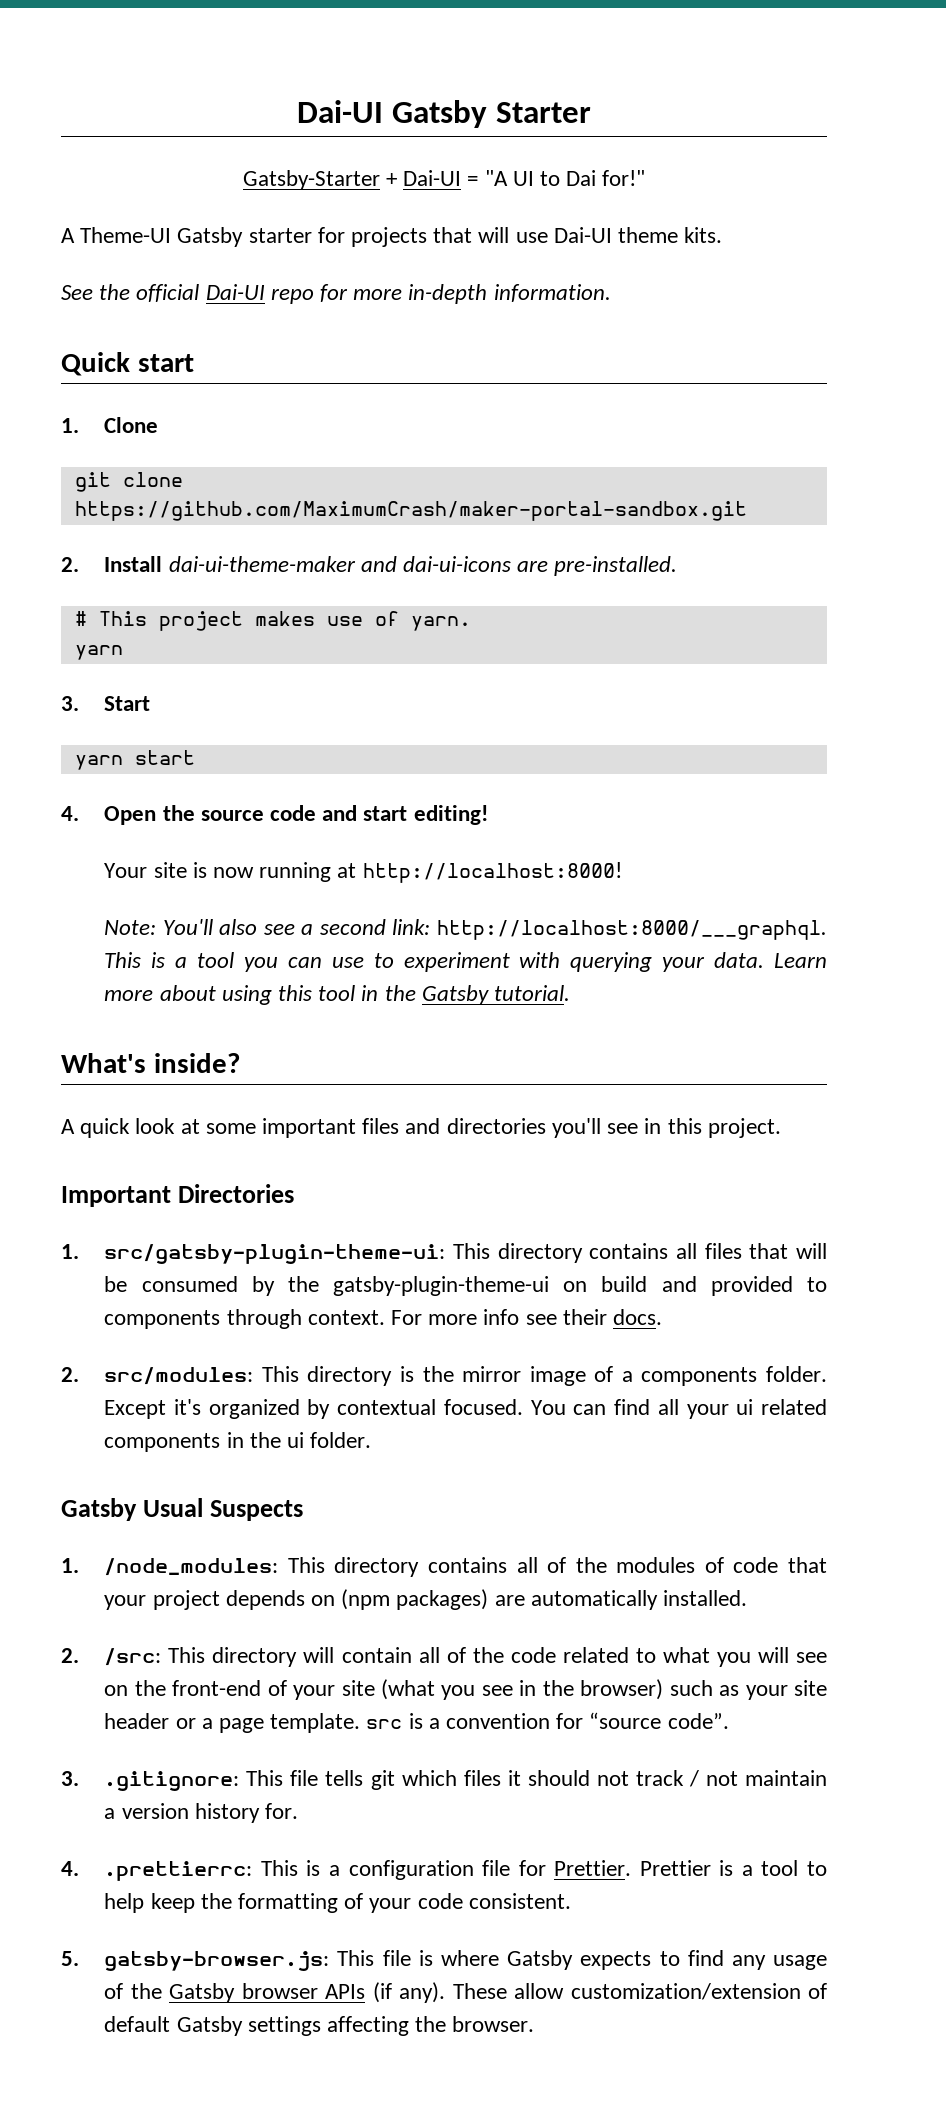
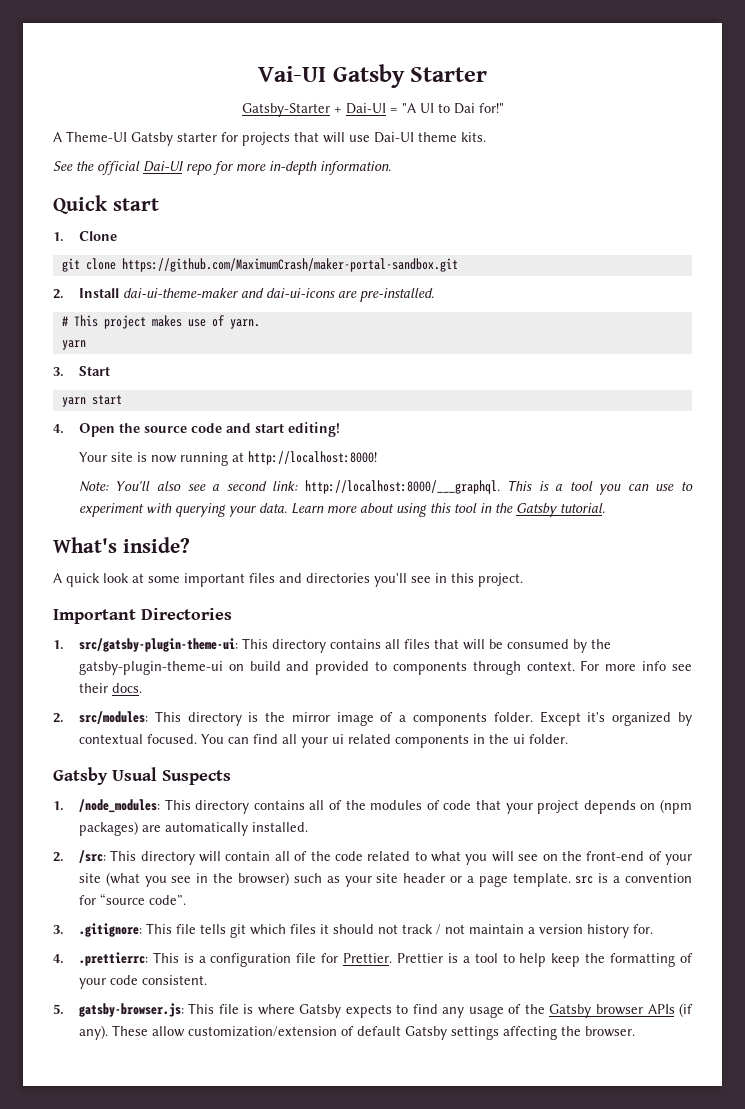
- Dai-UI Gatsby Starter
+ Vai-UI Gatsby Starter

